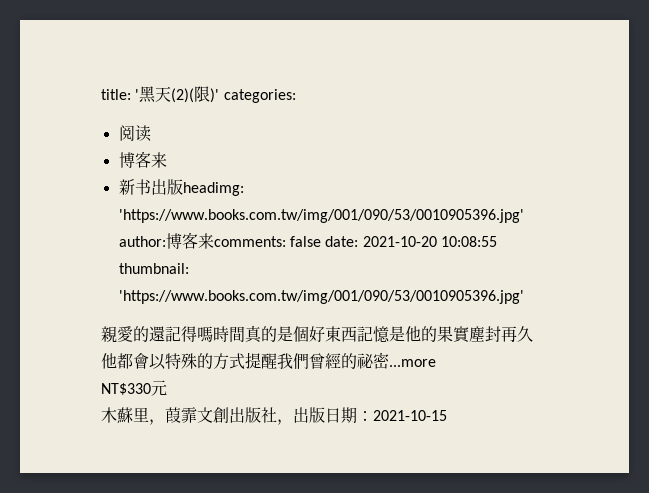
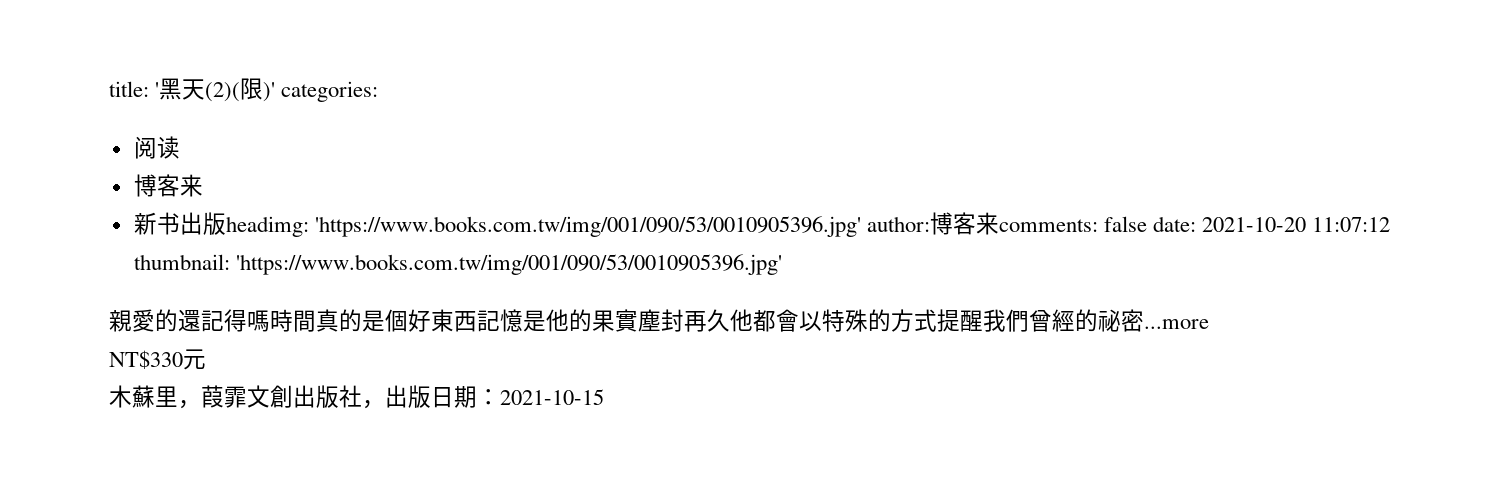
- 新书出版headimg: 'https://www.books.com.tw/img/001/090/53/0010905396.jpg' author:博客来comments: false date: 2021-10-20 10:08:55 thumbnail: 'https://www.books.com.tw/img/001/090/53/0010905396.jpg'
+ 新书出版headimg: 'https://www.books.com.tw/img/001/090/53/0010905396.jpg' author:博客来comments: false date: 2021-10-20 11:07:12 thumbnail: 'https://www.books.com.tw/img/001/090/53/0010905396.jpg'

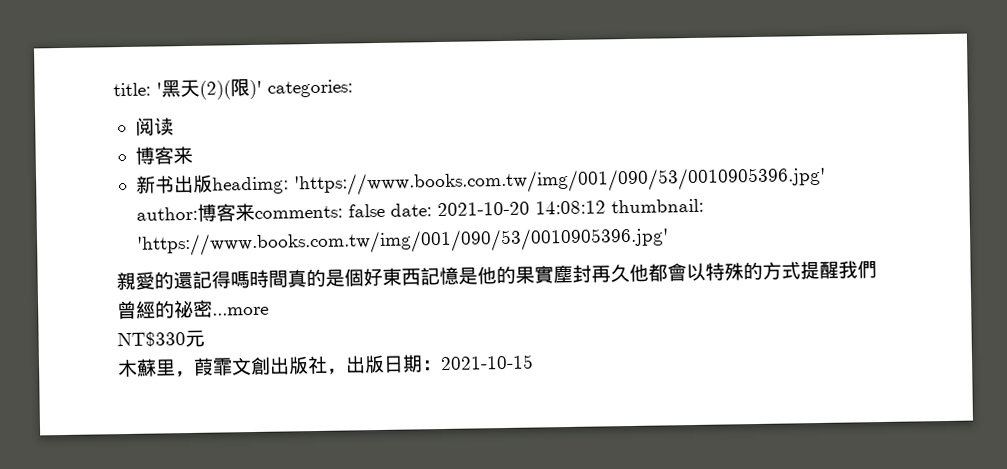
- 新书出版headimg: 'https://www.books.com.tw/img/001/090/53/0010905396.jpg' author:博客来comments: false date: 2021-10-20 11:07:12 thumbnail: 'https://www.books.com.tw/img/001/090/53/0010905396.jpg'
+ 新书出版headimg: 'https://www.books.com.tw/img/001/090/53/0010905396.jpg' author:博客来comments: false date: 2021-10-20 14:08:12 thumbnail: 'https://www.books.com.tw/img/001/090/53/0010905396.jpg'

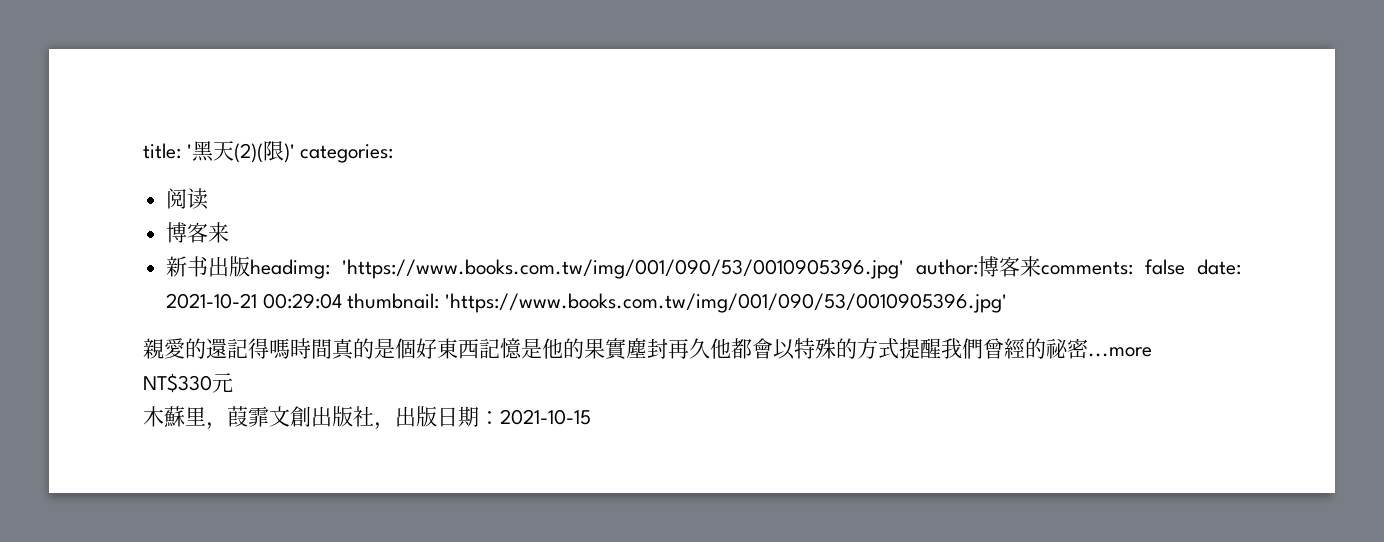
- 新书出版headimg: 'https://www.books.com.tw/img/001/090/53/0010905396.jpg' author:博客来comments: false date: 2021-10-20 14:08:12 thumbnail: 'https://www.books.com.tw/img/001/090/53/0010905396.jpg'
+ 新书出版headimg: 'https://www.books.com.tw/img/001/090/53/0010905396.jpg' author:博客来comments: false date: 2021-10-21 00:29:04 thumbnail: 'https://www.books.com.tw/img/001/090/53/0010905396.jpg'

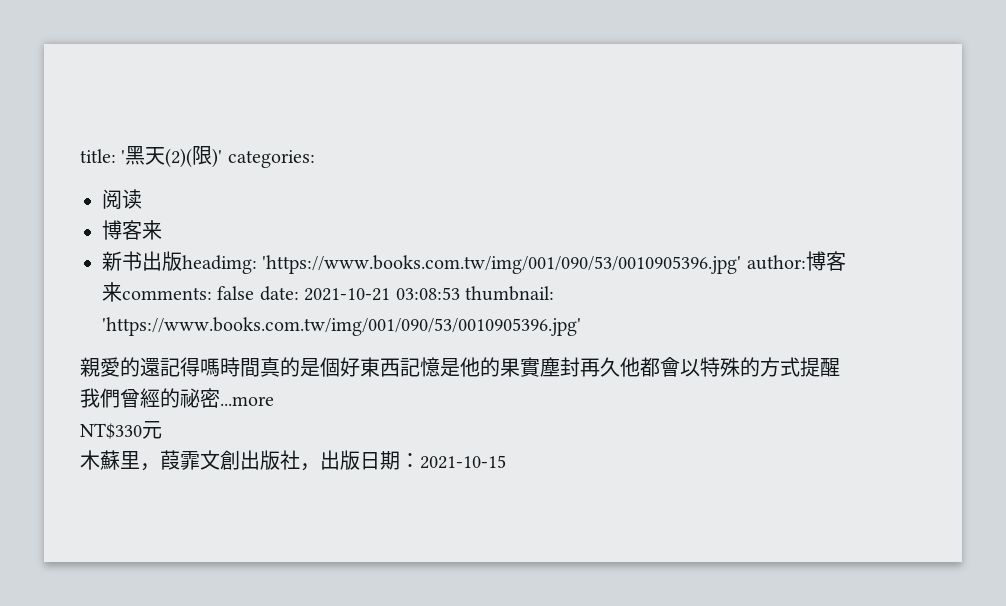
- 新书出版headimg: 'https://www.books.com.tw/img/001/090/53/0010905396.jpg' author:博客来comments: false date: 2021-10-21 00:29:04 thumbnail: 'https://www.books.com.tw/img/001/090/53/0010905396.jpg'
+ 新书出版headimg: 'https://www.books.com.tw/img/001/090/53/0010905396.jpg' author:博客来comments: false date: 2021-10-21 03:08:53 thumbnail: 'https://www.books.com.tw/img/001/090/53/0010905396.jpg'

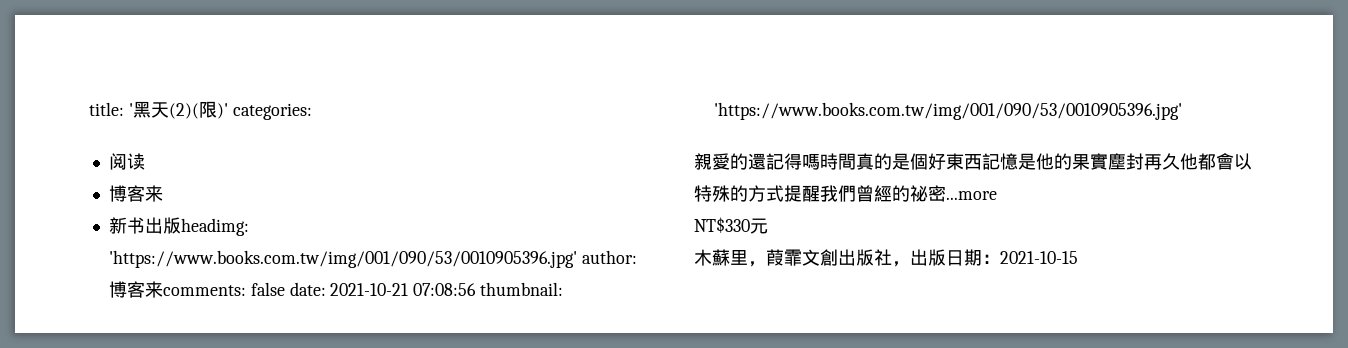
- 新书出版headimg: 'https://www.books.com.tw/img/001/090/53/0010905396.jpg' author:博客来comments: false date: 2021-10-21 03:08:53 thumbnail: 'https://www.books.com.tw/img/001/090/53/0010905396.jpg'
+ 新书出版headimg: 'https://www.books.com.tw/img/001/090/53/0010905396.jpg' author:博客来comments: false date: 2021-10-21 07:08:56 thumbnail: 'https://www.books.com.tw/img/001/090/53/0010905396.jpg'

